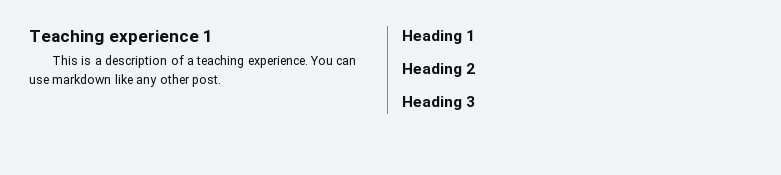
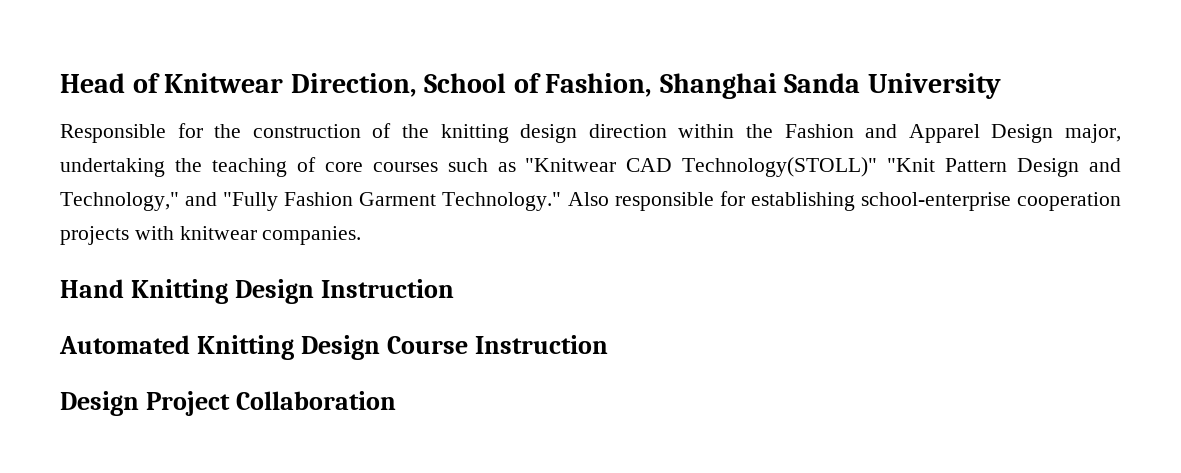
- Teaching experience 1
- This is a description of a teaching experience. You can use markdown like any other post.
- Heading 1
- Heading 2
- Heading 3
+ Head of Knitwear Direction, School of Fashion, Shanghai Sanda University
+ Responsible for the construction of the knitting design direction within the Fashion and Apparel Design major, undertaking the teaching of core courses such as "Knitwear CAD Technology(STOLL)" "Knit Pattern Design and Technology," and "Fully Fashion Garment Technology." Also responsible for establishing school-enterprise cooperation projects with knitwear companies.
+ Hand Knitting Design Instruction
+ Automated Knitting Design Course Instruction
+ Design Project Collaboration

